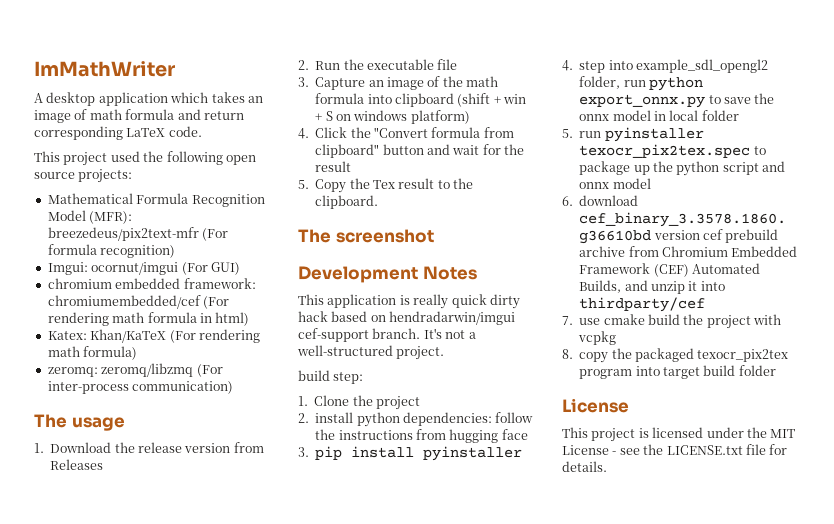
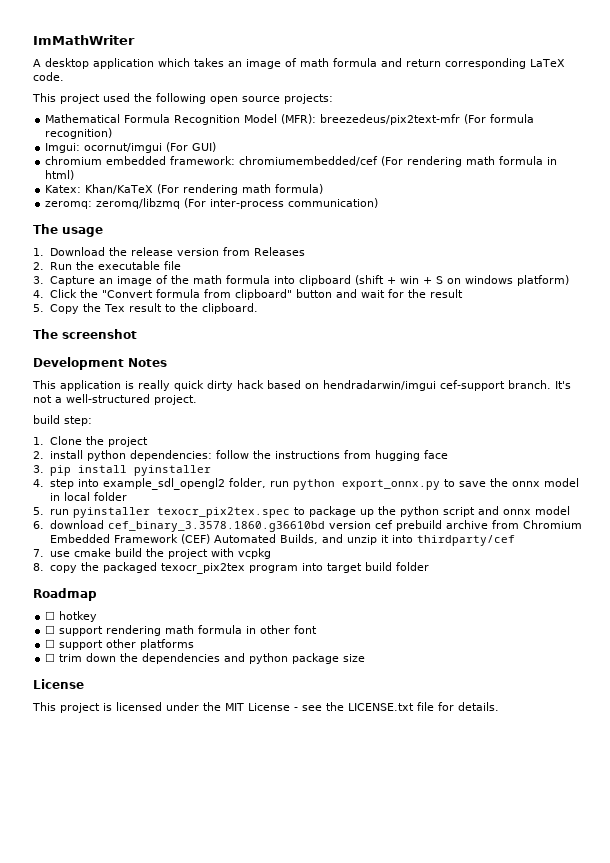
+ Roadmap
+ ☐ hotkey
+ ☐ support rendering math formula in other font
+ ☐ support other platforms
+ ☐ trim down the dependencies and python package size

